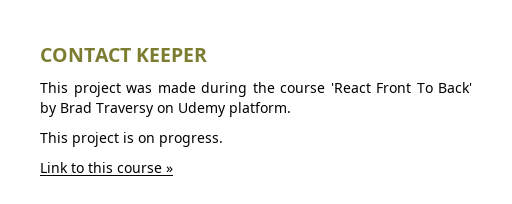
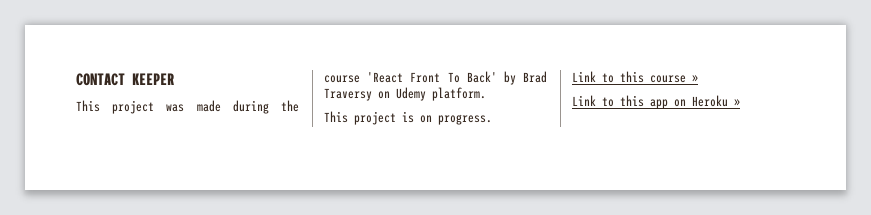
+ Link to this app on Heroku »

